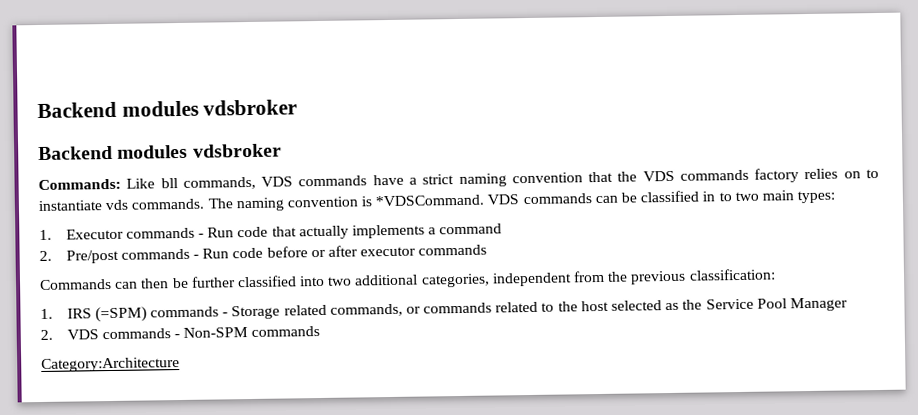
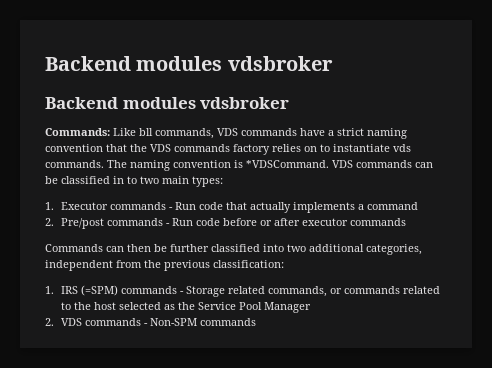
- Category:Architecture

